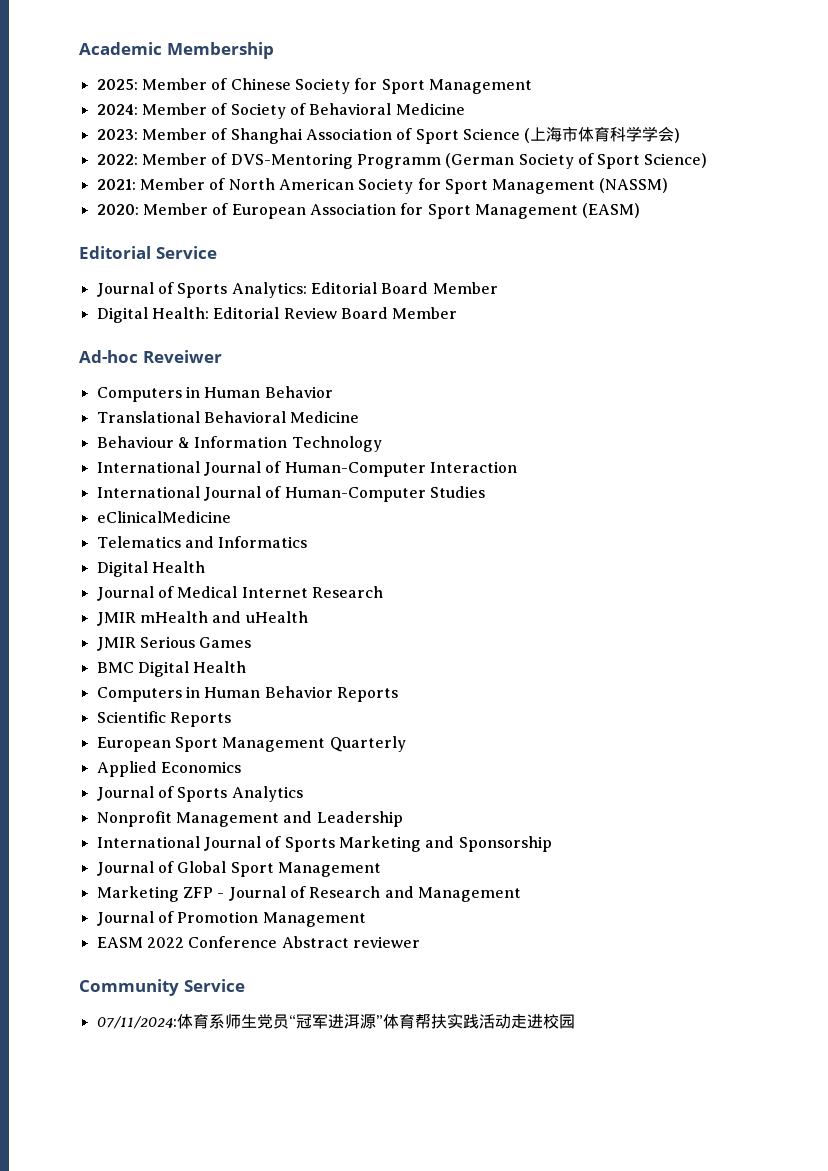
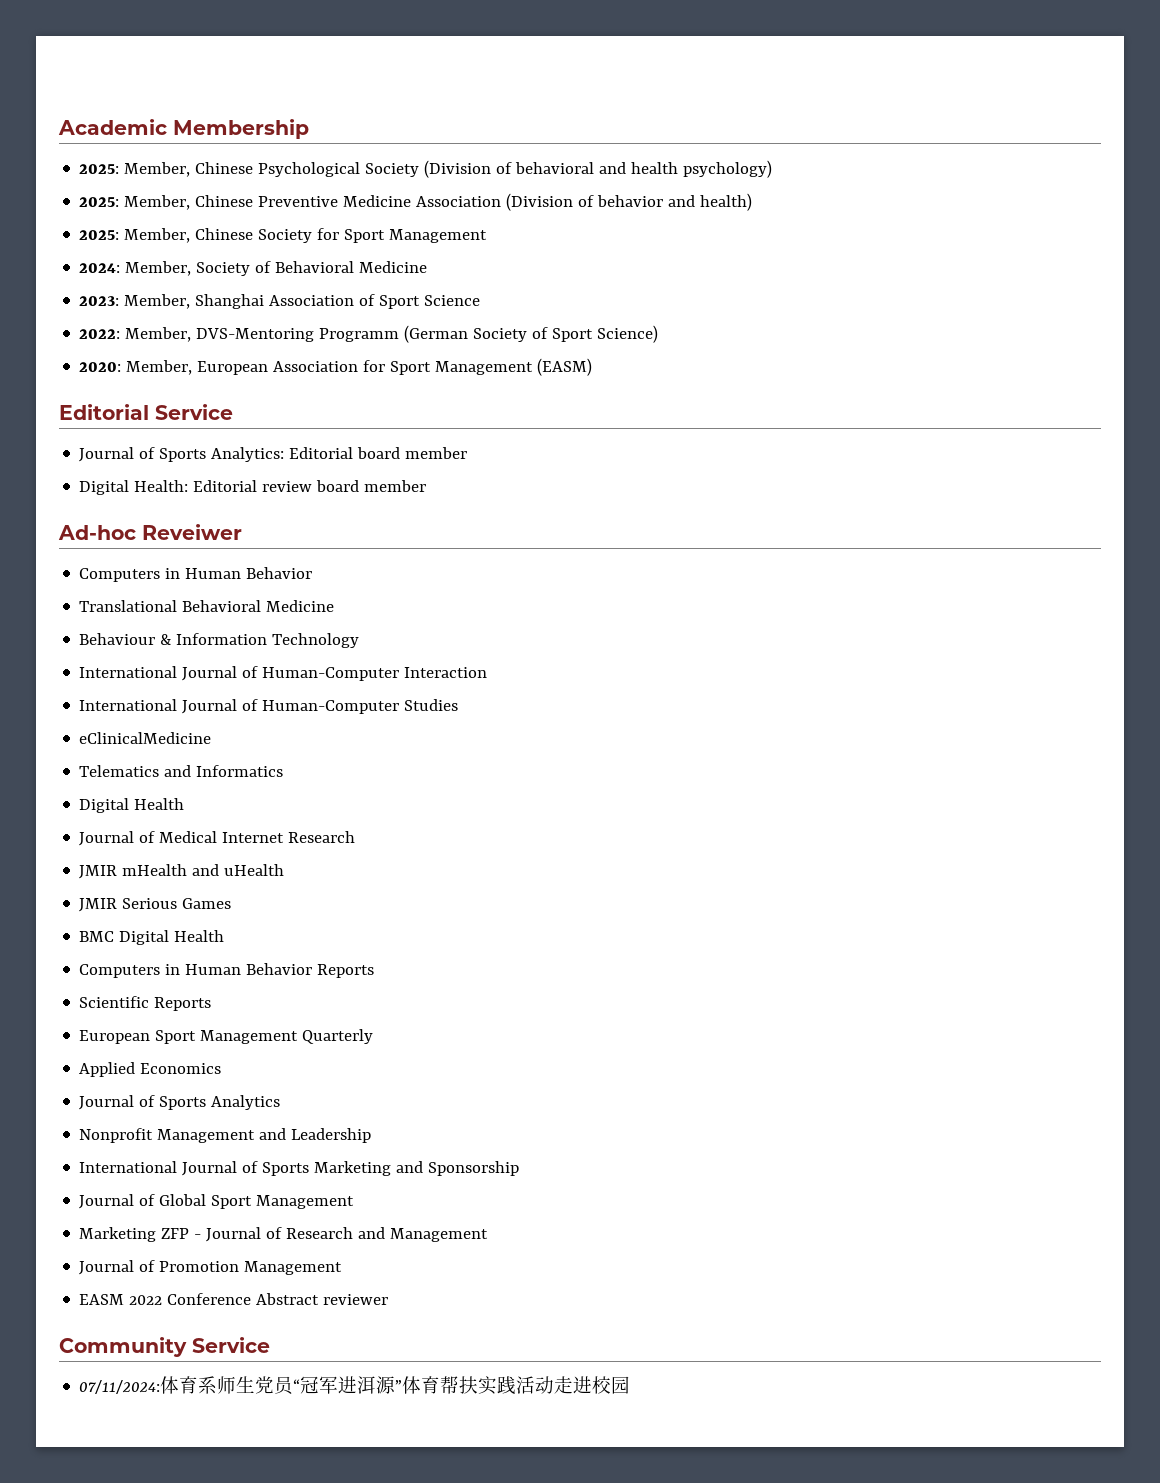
- 2025: Member of Chinese Society for Sport Management
+ 2025: Member, Chinese Psychological Society (Division of behavioral and health psychology)
+ 2025: Member, Chinese Preventive Medicine Association (Division of behavior and health)
+ 2025: Member, Chinese Society for Sport Management
- 2024: Member of Society of Behavioral Medicine
+ 2024: Member, Society of Behavioral Medicine
- 2023: Member of Shanghai Association of Sport Science (上海市体育科学学会)
+ 2023: Member, Shanghai Association of Sport Science
- 2022: Member of DVS-Mentoring Programm (German Society of Sport Science)
+ 2022: Member, DVS-Mentoring Programm (German Society of Sport Science)
- 2021: Member of North American Society for Sport Management (NASSM)
- 2020: Member of European Association for Sport Management (EASM)
+ 2020: Member, European Association for Sport Management (EASM)
- Journal of Sports Analytics: Editorial Board Member
+ Journal of Sports Analytics: Editorial board member
- Digital Health: Editorial Review Board Member
+ Digital Health: Editorial review board member

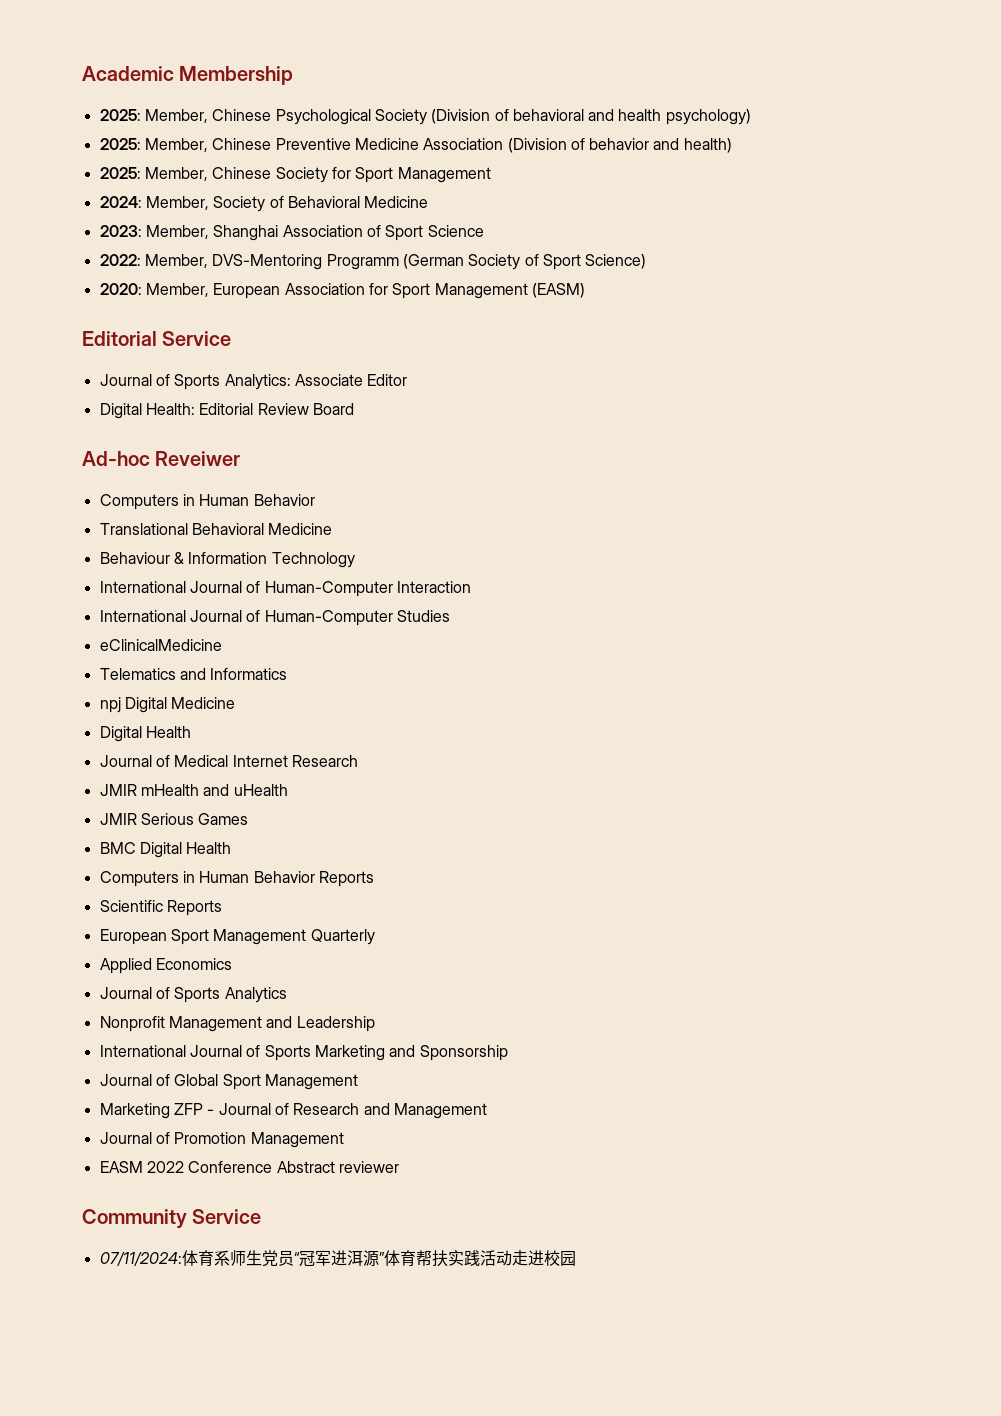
- Journal of Sports Analytics: Editorial board member
+ Journal of Sports Analytics: Associate Editor
- Digital Health: Editorial review board member
+ Digital Health: Editorial Review Board
+ npj Digital Medicine

